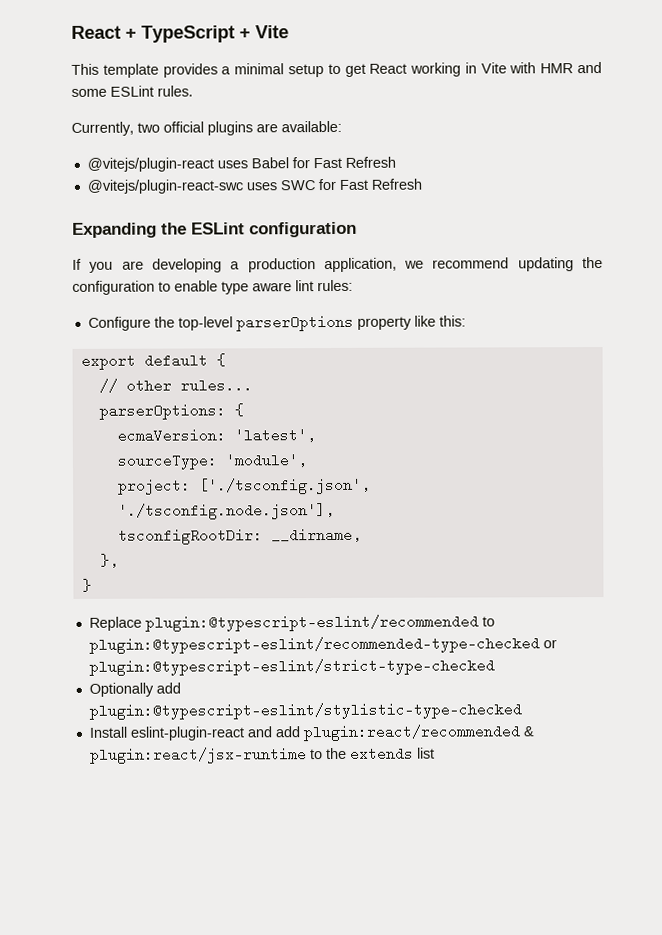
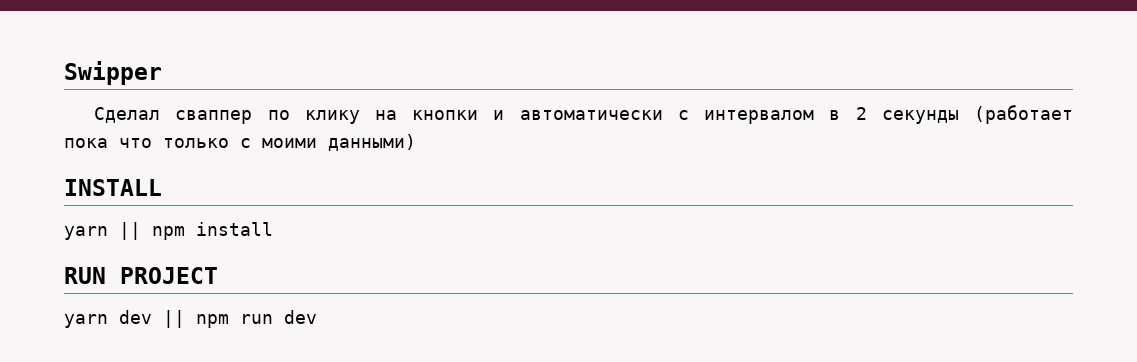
- React + TypeScript + Vite
- This template provides a minimal setup to get React working in Vite with HMR and some ESLint rules.
- Currently, two official plugins are available:
- @vitejs/plugin-react uses Babel for Fast Refresh
- @vitejs/plugin-react-swc uses SWC for Fast Refresh
- Expanding the ESLint configuration
- If you are developing a production application, we recommend updating the configuration to enable type aware lint rules:
- Configure the top-level parserOptions property like this:
- export default {
- // other rules...
- parserOptions: {
- ecmaVersion: 'latest',
- sourceType: 'module',
- project: ['./tsconfig.json', './tsconfig.node.json'],
- tsconfigRootDir: __dirname,
- },
- }
- Replace plugin:@typescript-eslint/recommended to plugin:@typescript-eslint/recommended-type-checked or plugin:@typescript-eslint/strict-type-checked
- Optionally add plugin:@typescript-eslint/stylistic-type-checked
- Install eslint-plugin-react and add plugin:react/recommended & plugin:react/jsx-runtime to the extends list
+ Swipper
+ Сделал сваппер по клику на кнопки и автоматически с интервалом в 2 секунды (работает пока что только с моими данными)
+ INSTALL
+ yarn || npm install
+ RUN PROJECT
+ yarn dev || npm run dev

